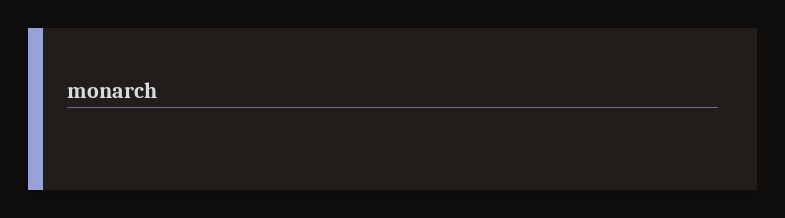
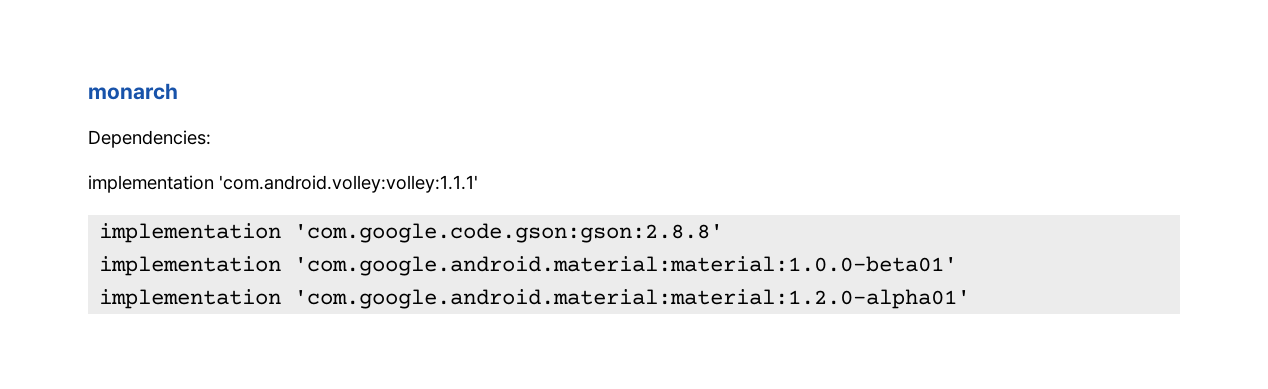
+ Dependencies:
+ implementation 'com.android.volley:volley:1.1.1'
+ implementation 'com.google.code.gson:gson:2.8.8'
+ implementation 'com.google.android.material:material:1.0.0-beta01'
+ implementation 'com.google.android.material:material:1.2.0-alpha01'

